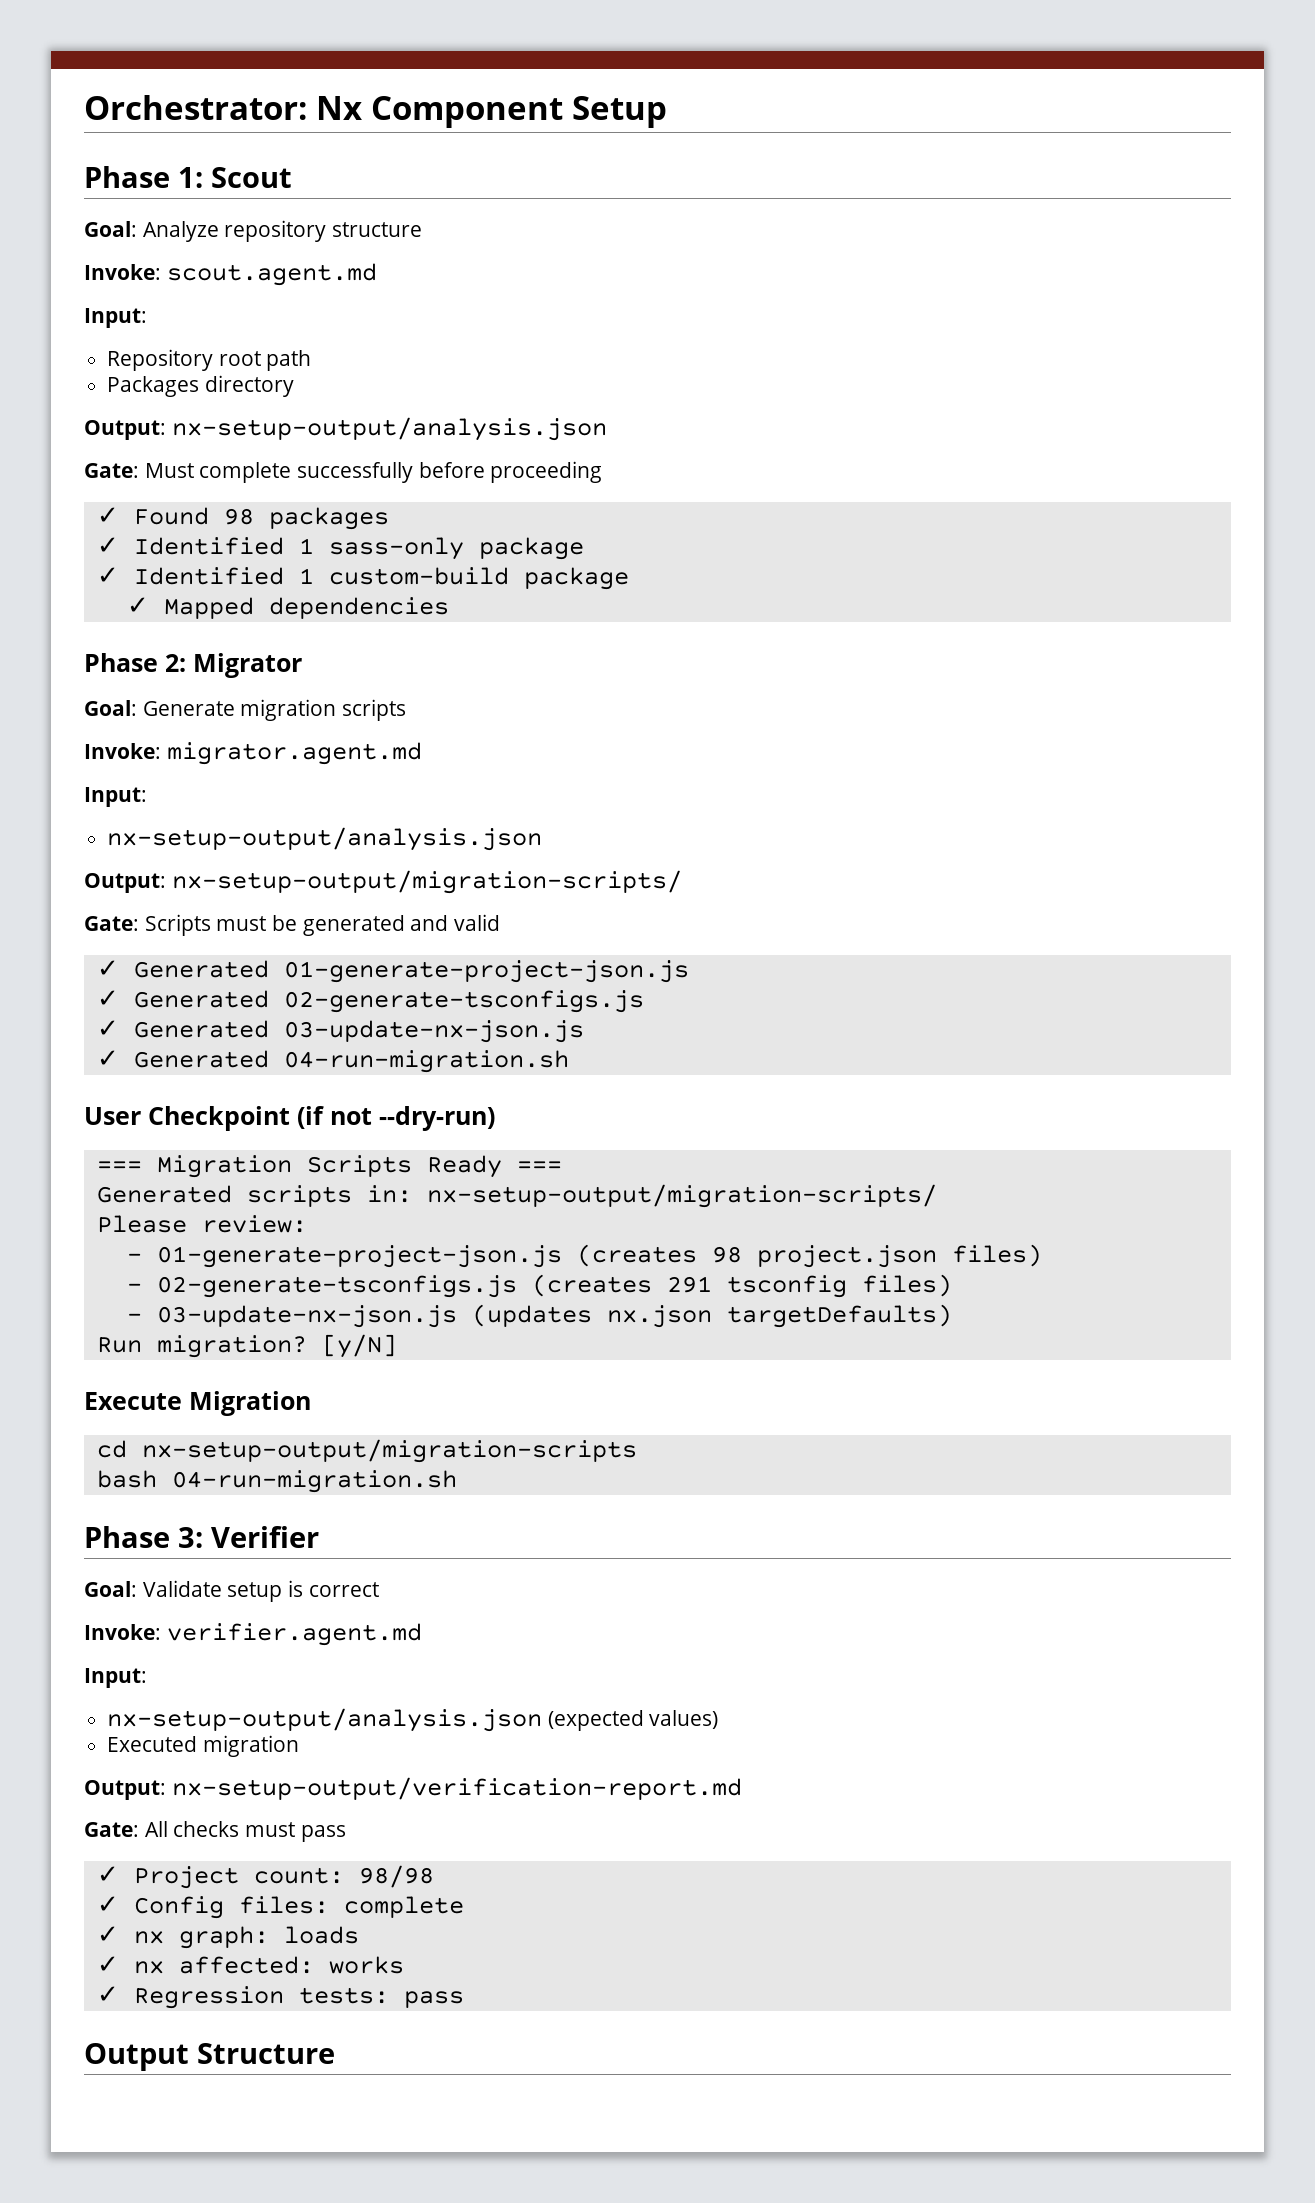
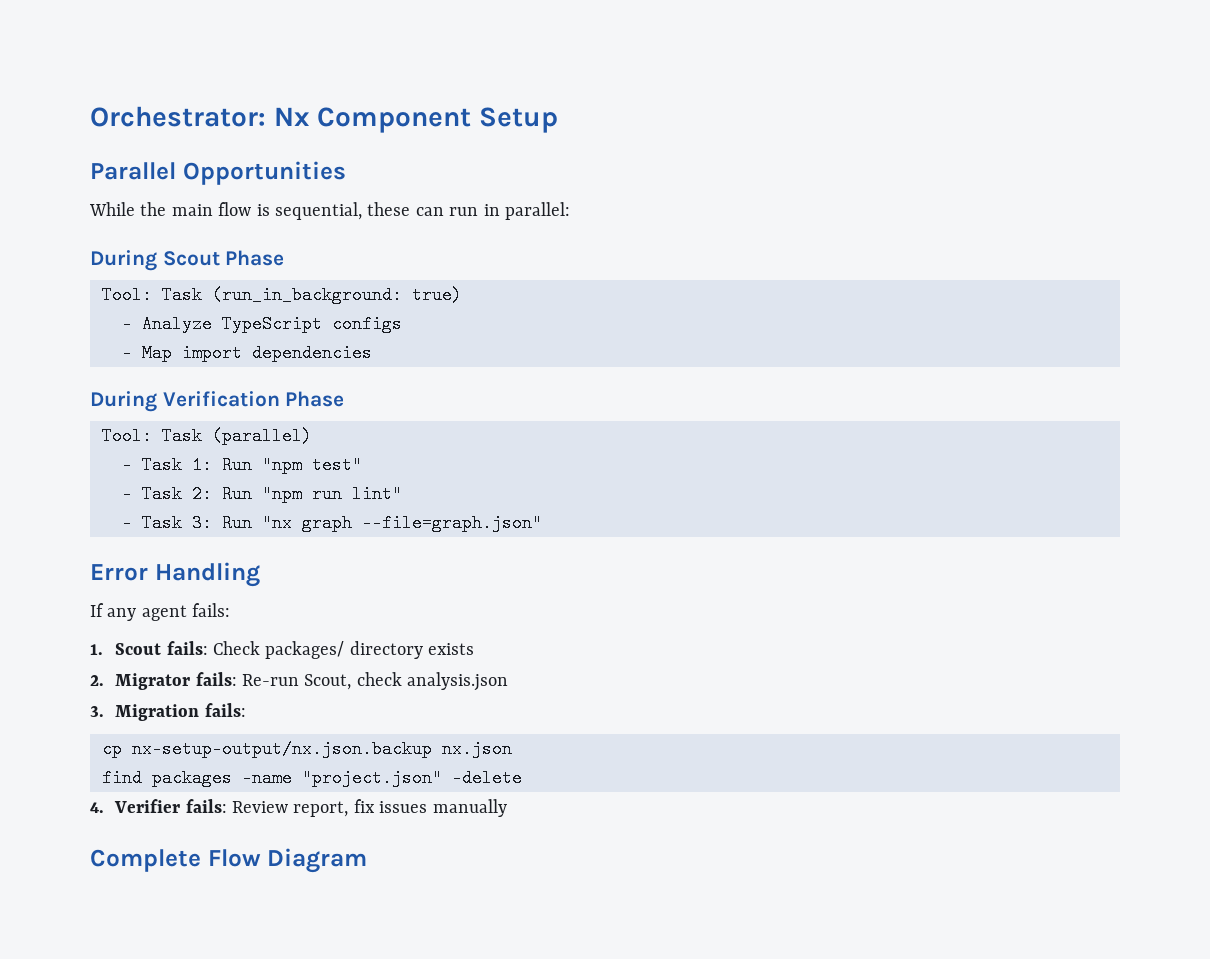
- Phase 1: Scout
- Goal: Analyze repository structure
- Invoke: scout.agent.md
- Input:
- Repository root path
- Packages directory
- Output: nx-setup-output/analysis.json
- Gate: Must complete successfully before proceeding
- ✓ Found 98 packages
- ✓ Identified 1 sass-only package
- ✓ Identified 1 custom-build package
- ✓ Mapped dependencies
+ Parallel Opportunities
+ While the main flow is sequential, these can run in parallel:
+ During Scout Phase
+ Tool: Task (run_in_background: true)
+ - Analyze TypeScript configs
+ - Map import dependencies
- Phase 2: Migrator
- Goal: Generate migration scripts
- Invoke: migrator.agent.md
- Input:
- nx-setup-output/analysis.json
- Output: nx-setup-output/migration-scripts/
- Gate: Scripts must be generated and valid
- ✓ Generated 01-generate-project-json.js
- ✓ Generated 02-generate-tsconfigs.js
- ✓ Generated 03-update-nx-json.js
- ✓ Generated 04-run-migration.sh
- User Checkpoint (if not --dry-run)
- === Migration Scripts Ready ===
- Generated scripts in: nx-setup-output/migration-scripts/
- Please review:
- - 01-generate-project-json.js (creates 98 project.json files)
- - 02-generate-tsconfigs.js (creates 291 tsconfig files)
- - 03-update-nx-json.js (updates nx.json targetDefaults)
- Run migration? [y/N]
- Execute Migration
- cd nx-setup-output/migration-scripts
- bash 04-run-migration.sh
- Phase 3: Verifier
- Goal: Validate setup is correct
- Invoke: verifier.agent.md
- Input:
- nx-setup-output/analysis.json (expected values)
- Executed migration
- Output: nx-setup-output/verification-report.md
- Gate: All checks must pass
- ✓ Project count: 98/98
- ✓ Config files: complete
- ✓ nx graph: loads
- ✓ nx affected: works
- ✓ Regression tests: pass
- Output Structure
+ During Verification Phase
+ Tool: Task (parallel)
+ - Task 1: Run "npm test"
+ - Task 2: Run "npm run lint"
+ - Task 3: Run "nx graph --file=graph.json"
+ Error Handling
+ If any agent fails:
+ 1. Scout fails: Check packages/ directory exists
+ 2. Migrator fails: Re-run Scout, check analysis.json
+ 3. Migration fails:
+ cp nx-setup-output/nx.json.backup nx.json
+ find packages -name "project.json" -delete
+ 4. Verifier fails: Review report, fix issues manually
+ Complete Flow Diagram

